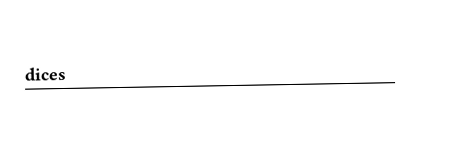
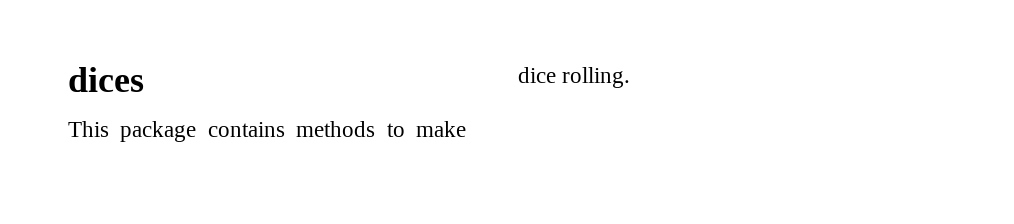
+ This package contains methods to make dice rolling.

